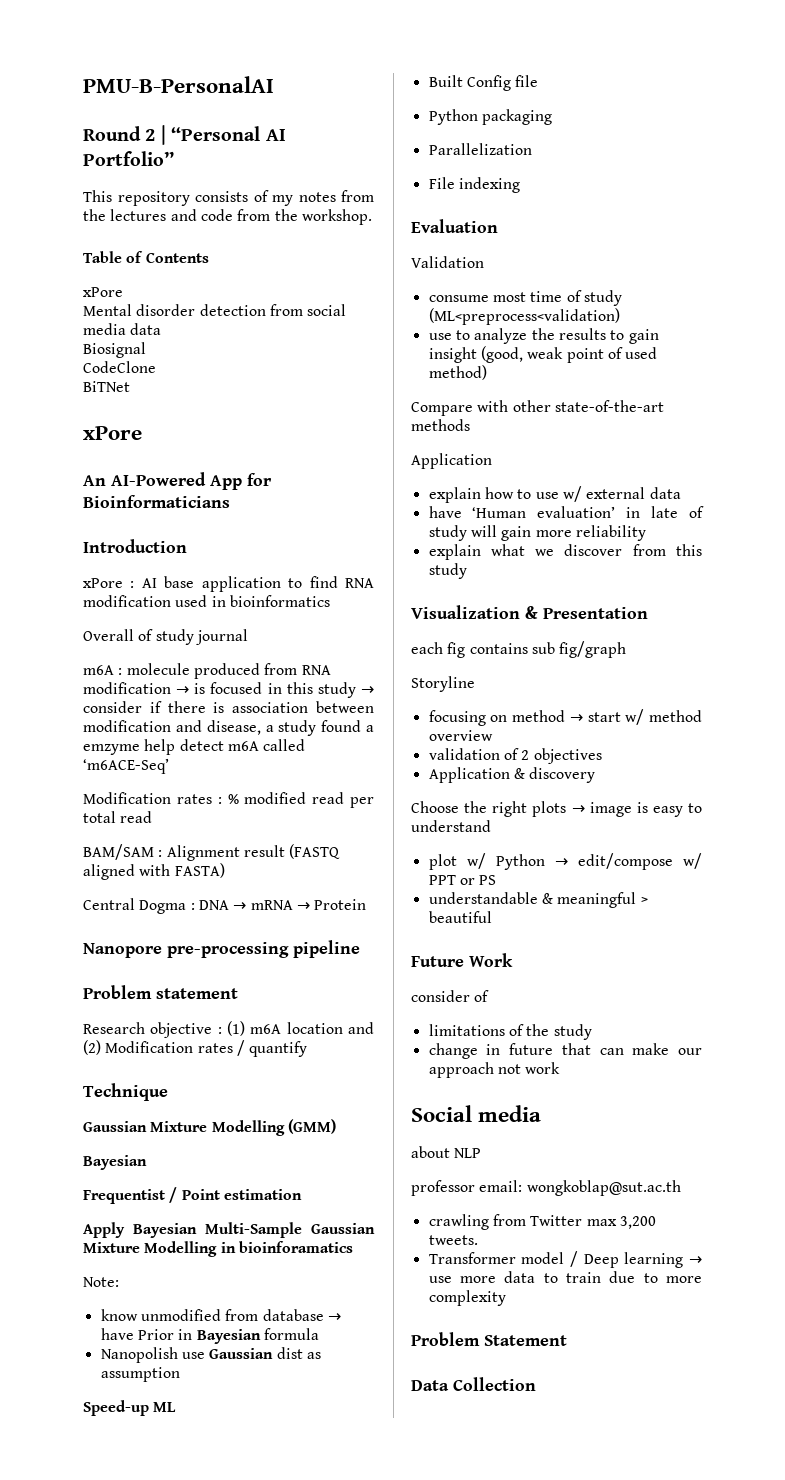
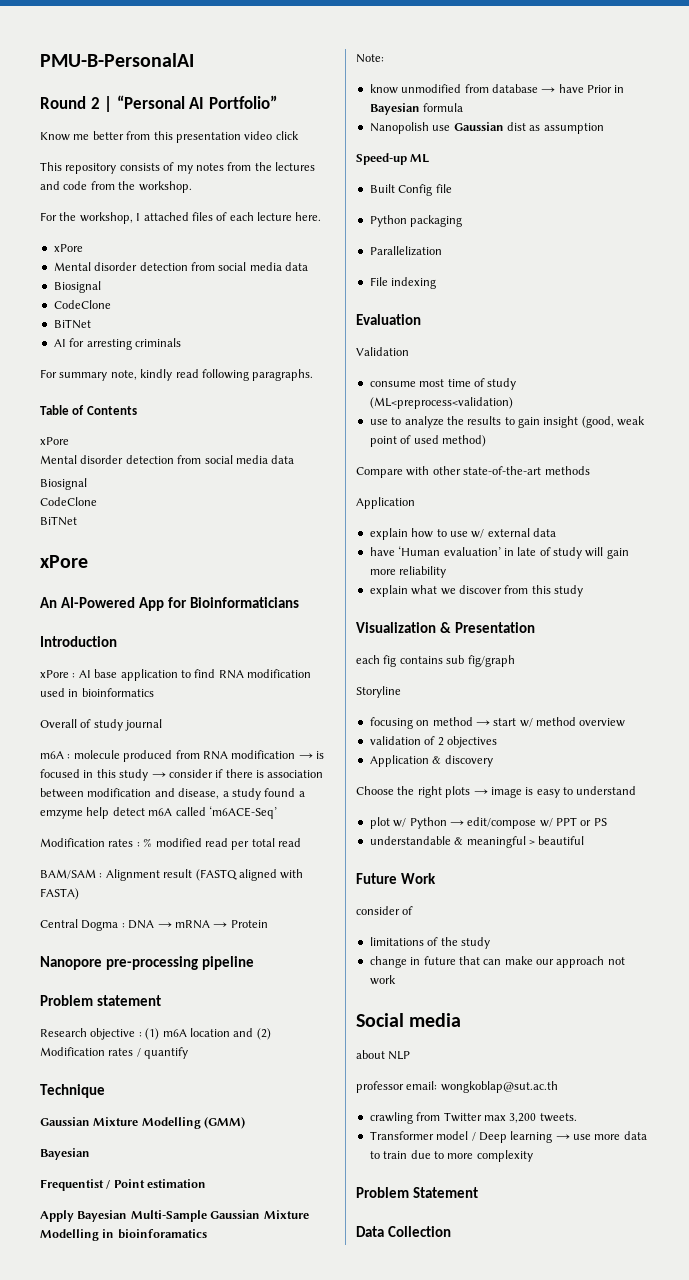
+ Know me better from this presentation video click
+ For the workshop, I attached files of each lecture here.
+ xPore
+ Mental disorder detection from social media data
+ Biosignal
+ CodeClone
+ BiTNet
+ AI for arresting criminals
+ For summary note, kindly read following paragraphs.

